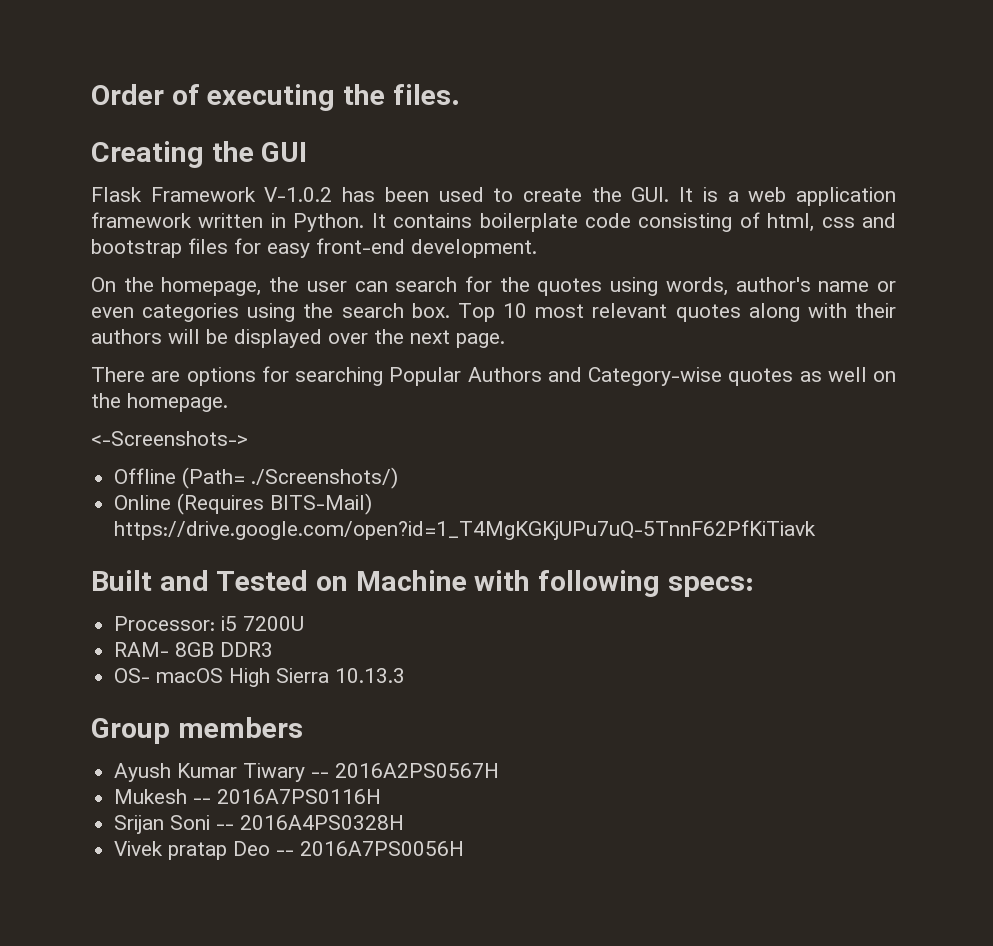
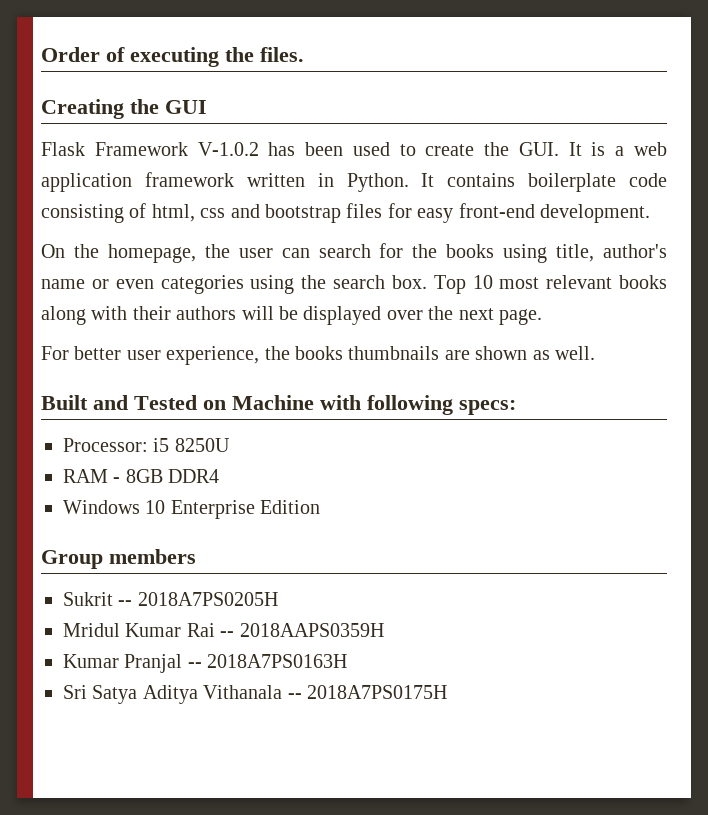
- On the homepage, the user can search for the quotes using words, author's name or even categories using the search box.
+ On the homepage, the user can search for the books using title, author's name or even categories using the search box.
- Top 10 most relevant quotes along with their authors will be displayed over the next page.
+ Top 10 most relevant books along with their authors will be displayed over the next page.
- There are options for searching Popular Authors and Category-wise quotes as well on the homepage.
- <-Screenshots->
- Offline (Path= ./Screenshots/)
- Online (Requires BITS-Mail) https://drive.google.com/open?id=1_T4MgKGKjUPu7uQ-5TnnF62PfKiTiavk
+ For better user experience, the books thumbnails are shown as well.
- Processor: i5 7200U
- RAM- 8GB DDR3
- OS- macOS High Sierra 10.13.3
+ Processor: i5 8250U
+ RAM - 8GB DDR4
+ Windows 10 Enterprise Edition
  Group members
- Ayush Kumar Tiwary -- 2016A2PS0567H
- Mukesh -- 2016A7PS0116H
- Srijan Soni -- 2016A4PS0328H
- Vivek pratap Deo -- 2016A7PS0056H
+ Sukrit -- 2018A7PS0205H
+ Mridul Kumar Rai -- 2018AAPS0359H
+ Kumar Pranjal -- 2018A7PS0163H
+ Sri Satya Aditya Vithanala -- 2018A7PS0175H

